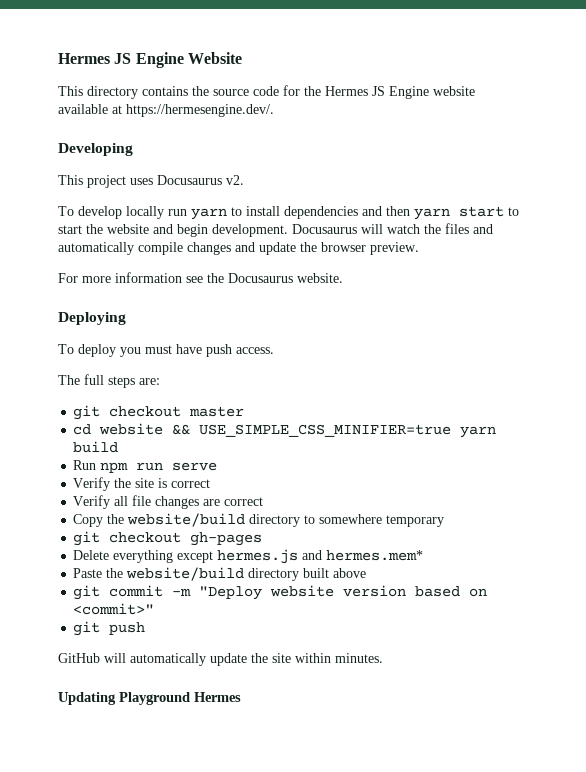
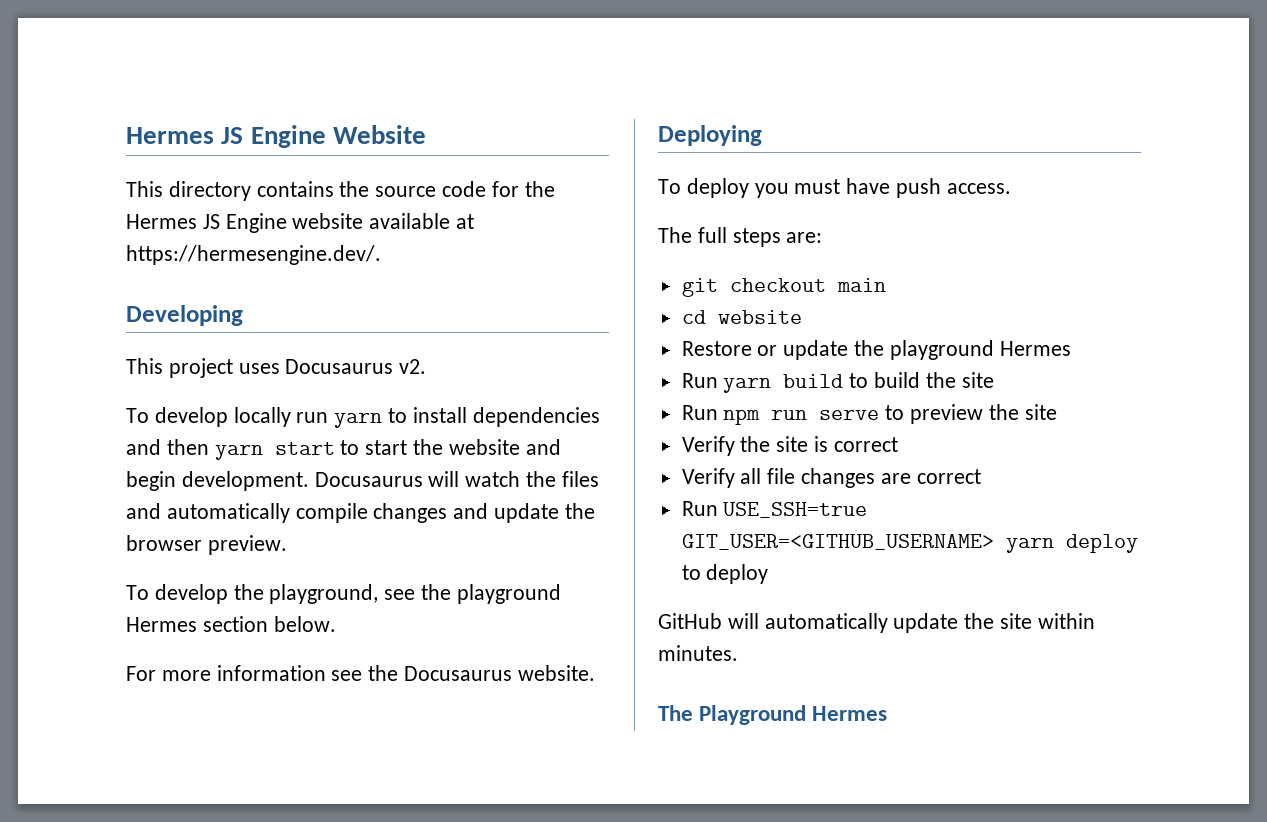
+ To develop the playground, see the playground Hermes section below.
- git checkout master
+ git checkout main
- cd website && USE_SIMPLE_CSS_MINIFIER=true yarn build
+ cd website
+ Restore or update the playground Hermes
+ Run yarn build to build the site
- Run npm run serve
+ Run npm run serve to preview the site
- Copy the website/build directory to somewhere temporary
- git checkout gh-pages
- Delete everything except hermes.js and hermes.mem*
- Paste the website/build directory built above
- git commit -m "Deploy website version based on <commit>"
- git push
+ Run USE_SSH=true GIT_USER=<GITHUB_USERNAME> yarn deploy to deploy
- Updating Playground Hermes
+ The Playground Hermes

